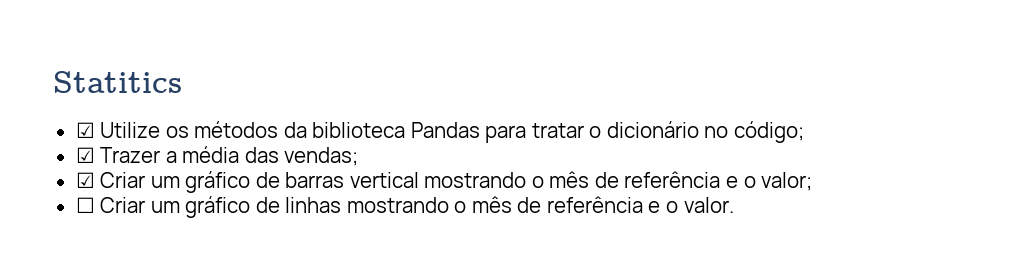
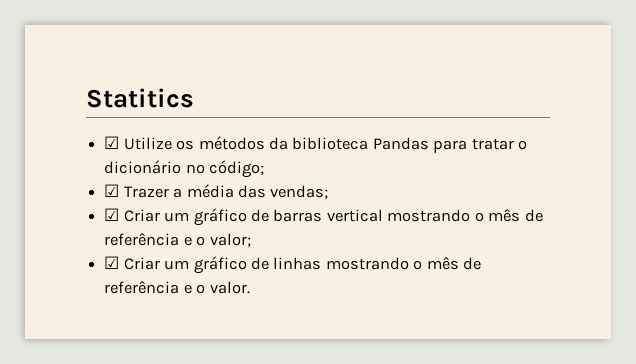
- ☐ Criar um gráfico de linhas mostrando o mês de referência e o valor.
+ ☑ Criar um gráfico de linhas mostrando o mês de referência e o valor.

